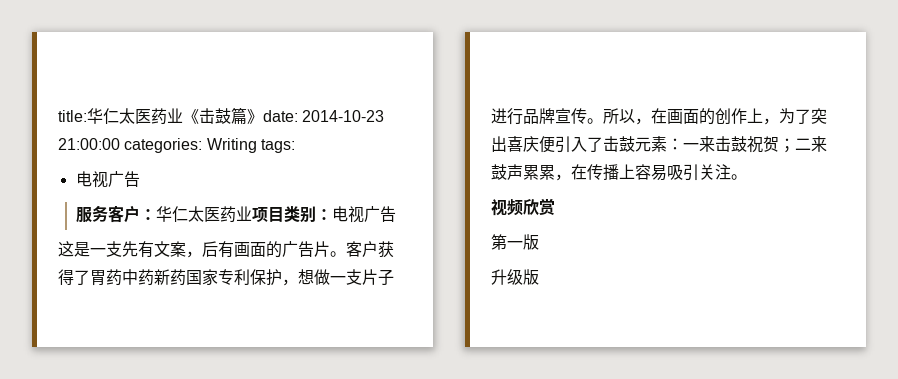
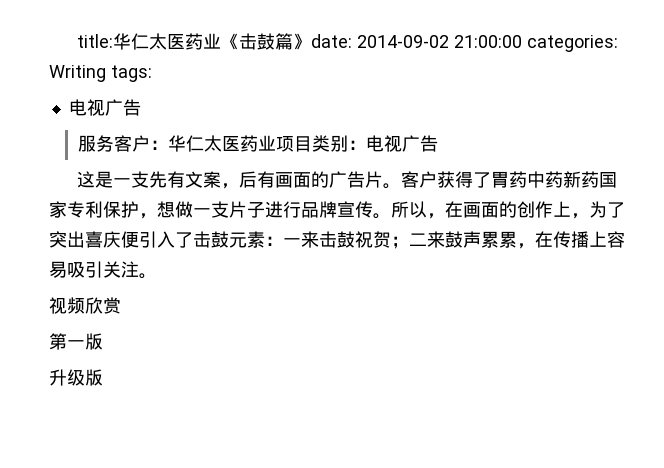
- title:华仁太医药业《击鼓篇》date: 2014-10-23 21:00:00 categories: Writing tags:
+ title:华仁太医药业《击鼓篇》date: 2014-09-02 21:00:00 categories: Writing tags:

